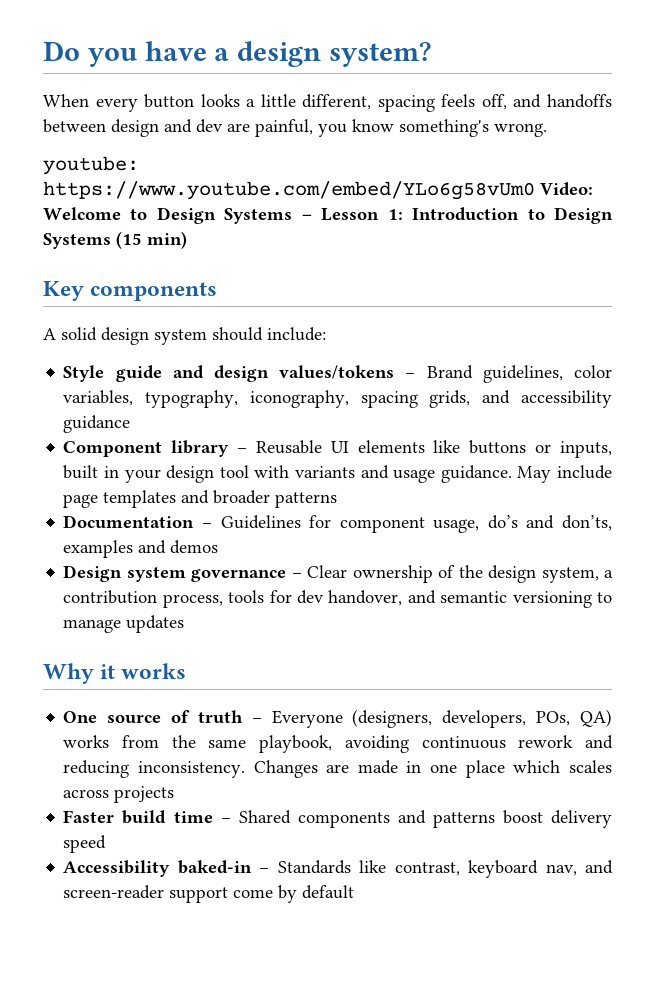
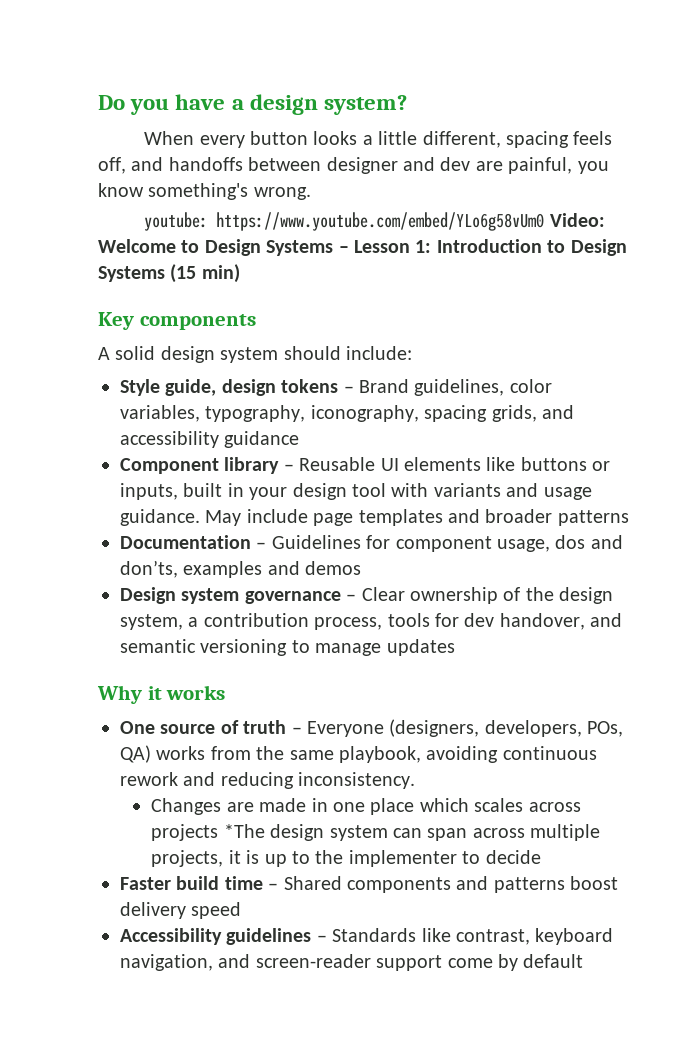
- When every button looks a little different, spacing feels off, and handoffs between design and dev are painful, you know something's wrong.
+ When every button looks a little different, spacing feels off, and handoffs between designer and dev are painful, you know something's wrong.
- Style guide and design values/tokens – Brand guidelines, color variables, typography, iconography, spacing grids, and accessibility guidance
+ Style guide, design tokens – Brand guidelines, color variables, typography, iconography, spacing grids, and accessibility guidance
- Documentation – Guidelines for component usage, do’s and don’ts, examples and demos
+ Documentation – Guidelines for component usage, dos and don’ts, examples and demos
- One source of truth – Everyone (designers, developers, POs, QA) works from the same playbook, avoiding continuous rework and reducing inconsistency. Changes are made in one place which scales across projects
+ One source of truth – Everyone (designers, developers, POs, QA) works from the same playbook, avoiding continuous rework and reducing inconsistency.
+ Changes are made in one place which scales across projects *The design system can span across multiple projects, it is up to the implementer to decide
- Accessibility baked-in – Standards like contrast, keyboard nav, and screen-reader support come by default
+ Accessibility guidelines – Standards like contrast, keyboard navigation, and screen-reader support come by default

